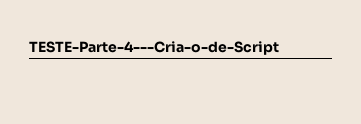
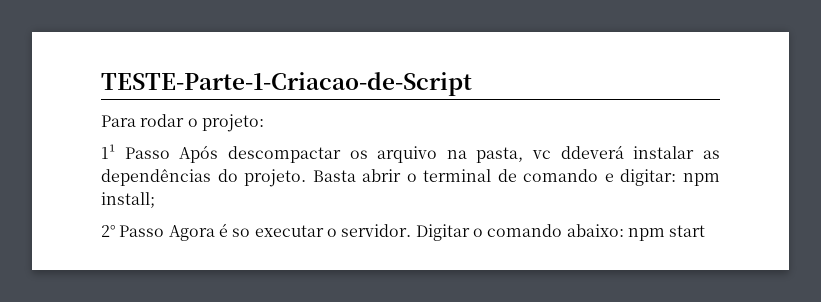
- TESTE-Parte-4---Cria-o-de-Script
+ TESTE-Parte-1-Criacao-de-Script
+ Para rodar o projeto:
+ 1¹ Passo Após descompactar os arquivo na pasta, vc ddeverá instalar as dependências do projeto. Basta abrir o terminal de comando e digitar: npm install;
+ 2° Passo Agora é so executar o servidor. Digitar o comando abaixo: npm start

